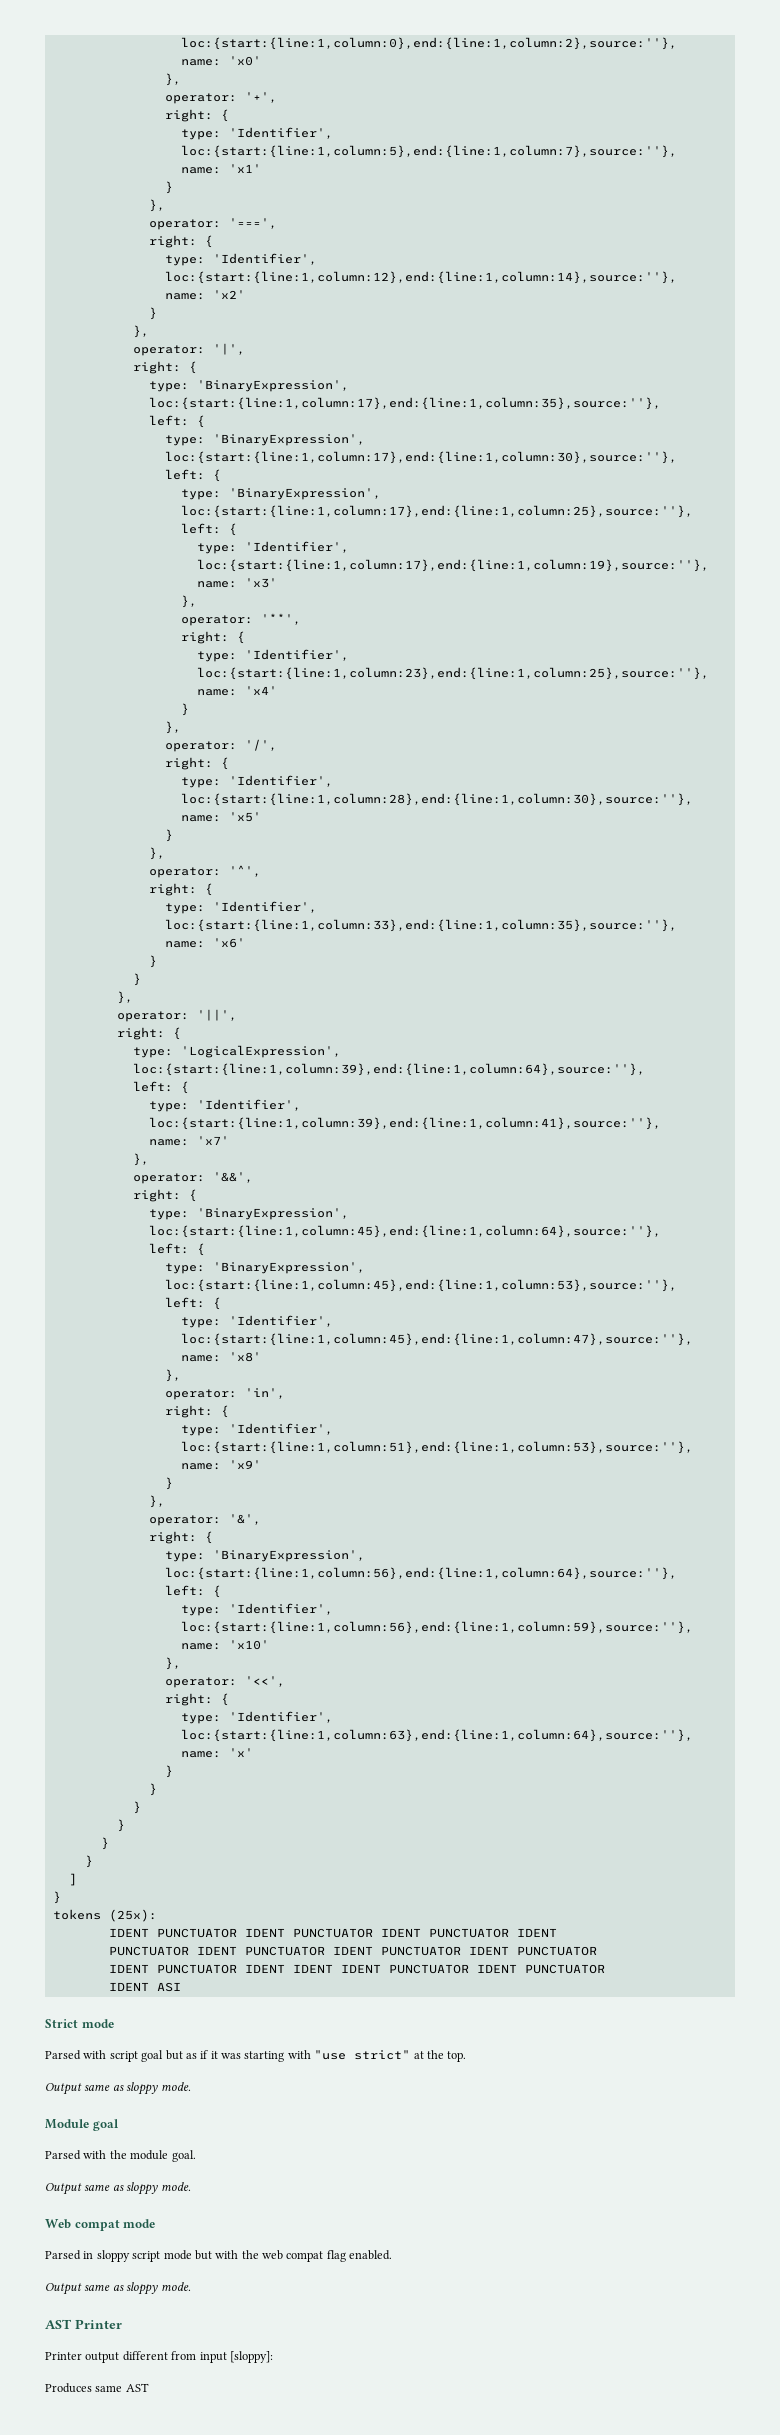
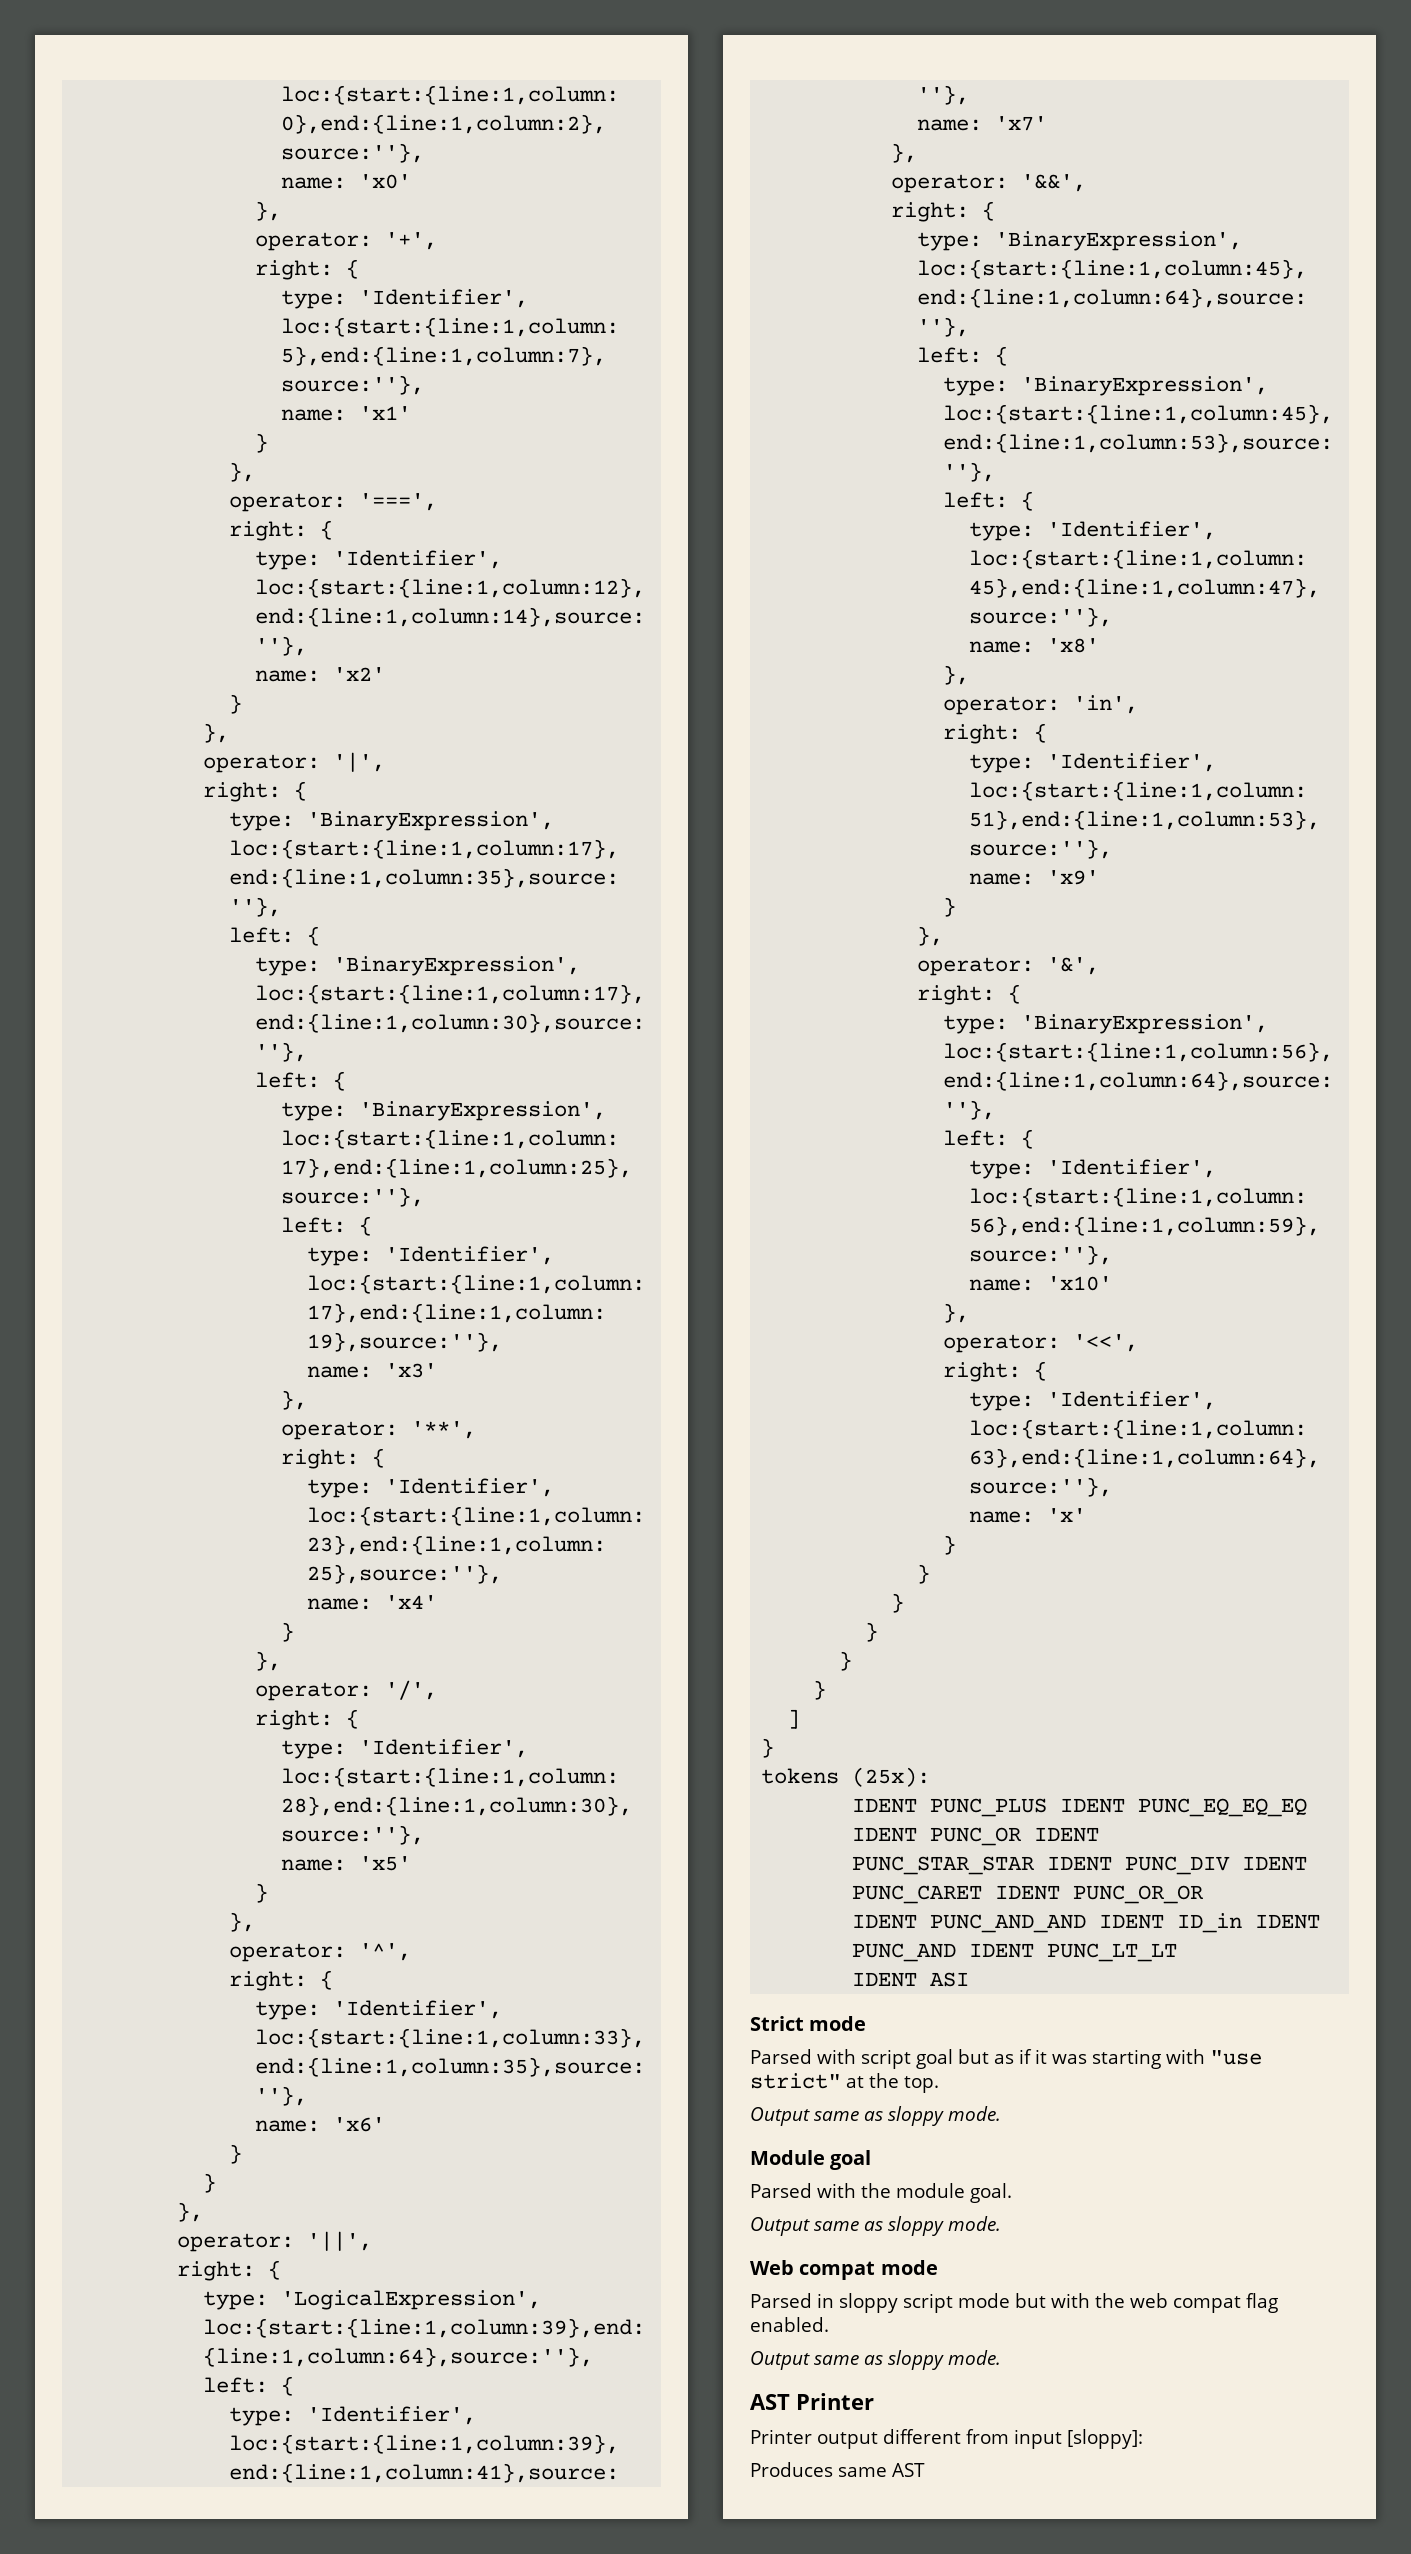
- IDENT PUNCTUATOR IDENT PUNCTUATOR IDENT PUNCTUATOR IDENT
- PUNCTUATOR IDENT PUNCTUATOR IDENT PUNCTUATOR IDENT PUNCTUATOR
- IDENT PUNCTUATOR IDENT IDENT IDENT PUNCTUATOR IDENT PUNCTUATOR
+ IDENT PUNC_PLUS IDENT PUNC_EQ_EQ_EQ IDENT PUNC_OR IDENT
+ PUNC_STAR_STAR IDENT PUNC_DIV IDENT PUNC_CARET IDENT PUNC_OR_OR
+ IDENT PUNC_AND_AND IDENT ID_in IDENT PUNC_AND IDENT PUNC_LT_LT

